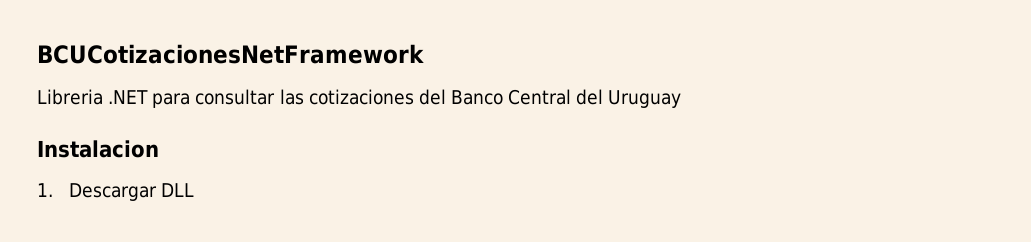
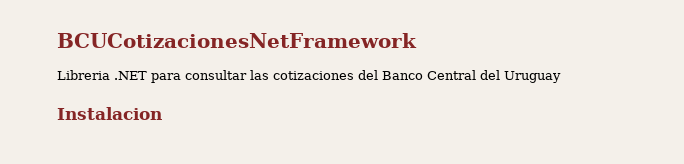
- 1. Descargar DLL

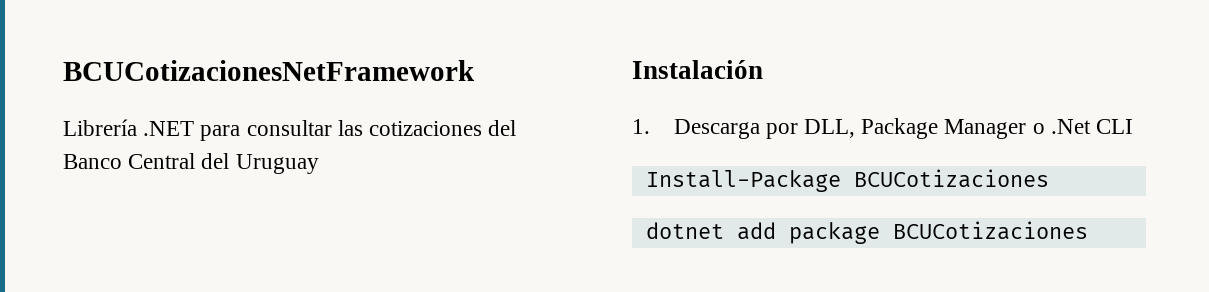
- Libreria .NET para consultar las cotizaciones del Banco Central del Uruguay
+ Librería .NET para consultar las cotizaciones del Banco Central del Uruguay
- Instalacion
+ Instalación
+ 1. Descarga por DLL, Package Manager o .Net CLI
+ Install-Package BCUCotizaciones
+ dotnet add package BCUCotizaciones

